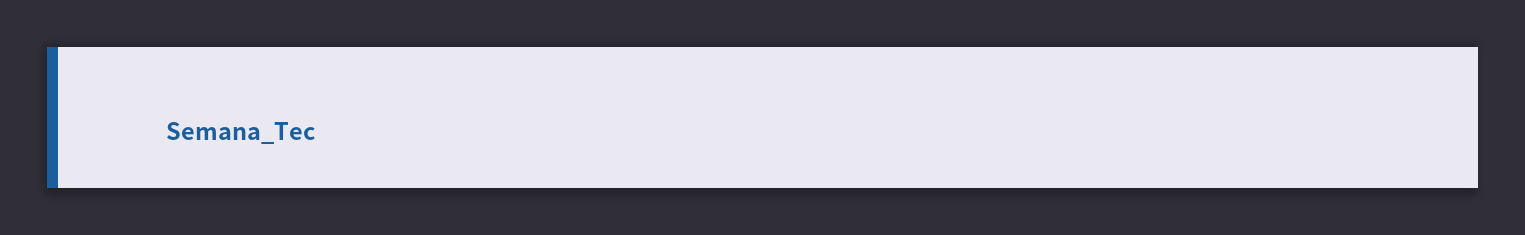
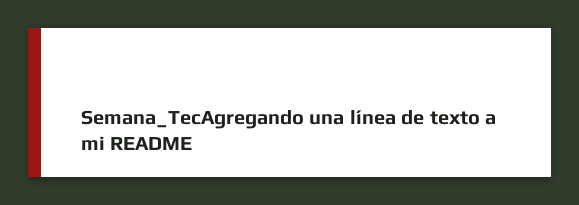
- Semana_Tec
+ Semana_TecAgregando una línea de texto a mi README

